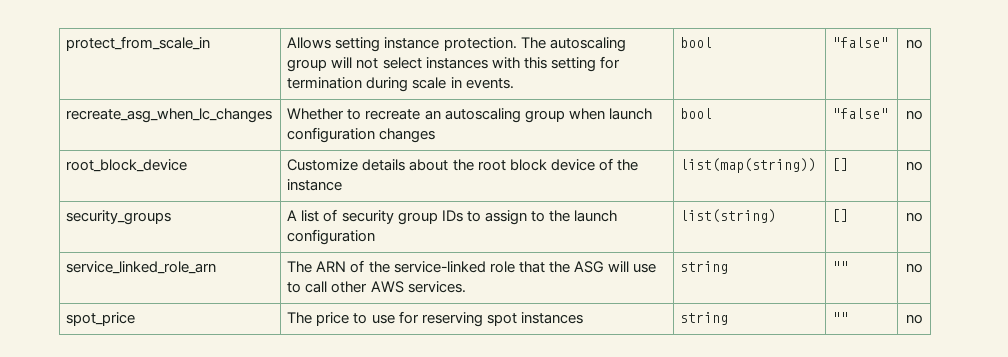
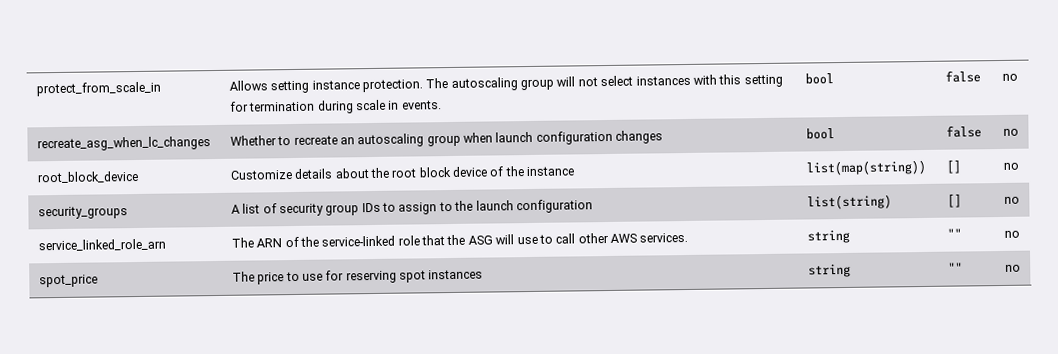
- protect_from_scale_in | Allows setting instance protection. The autoscaling group will not select instances with this setting for termination during scale in events. | bool | "false" | no
+ protect_from_scale_in | Allows setting instance protection. The autoscaling group will not select instances with this setting for termination during scale in events. | bool | false | no
- recreate_asg_when_lc_changes | Whether to recreate an autoscaling group when launch configuration changes | bool | "false" | no
+ recreate_asg_when_lc_changes | Whether to recreate an autoscaling group when launch configuration changes | bool | false | no

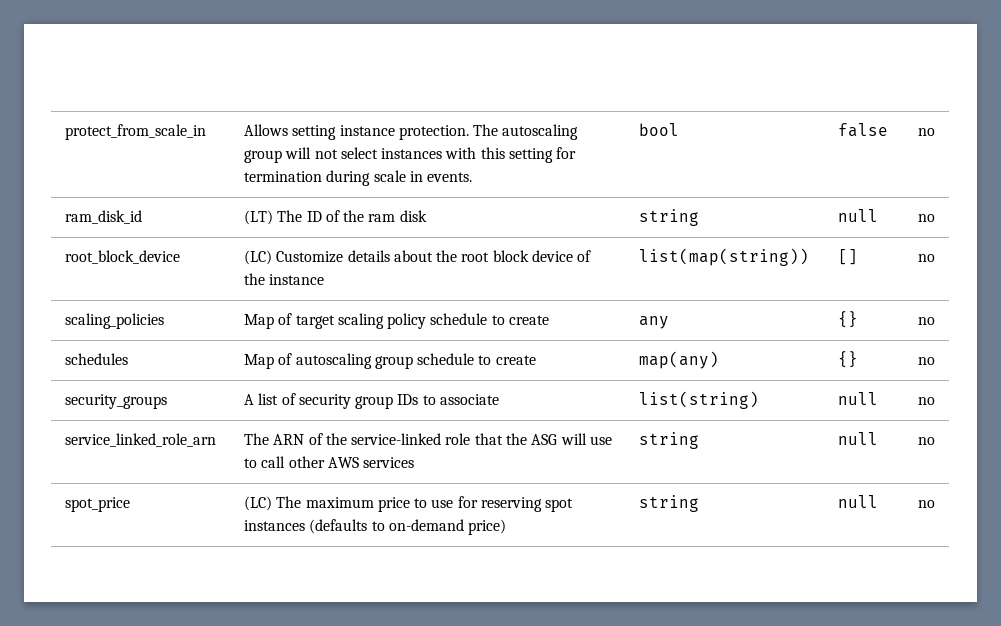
- recreate_asg_when_lc_changes | Whether to recreate an autoscaling group when launch configuration changes | bool | false | no
+ ram_disk_id | (LT) The ID of the ram disk | string | null | no
- root_block_device | Customize details about the root block device of the instance | list(map(string)) | [] | no
+ root_block_device | (LC) Customize details about the root block device of the instance | list(map(string)) | [] | no
+ scaling_policies | Map of target scaling policy schedule to create | any | {} | no
+ schedules | Map of autoscaling group schedule to create | map(any) | {} | no
- security_groups | A list of security group IDs to assign to the launch configuration | list(string) | [] | no
+ security_groups | A list of security group IDs to associate | list(string) | null | no
- service_linked_role_arn | The ARN of the service-linked role that the ASG will use to call other AWS services. | string | "" | no
+ service_linked_role_arn | The ARN of the service-linked role that the ASG will use to call other AWS services | string | null | no
- spot_price | The price to use for reserving spot instances | string | "" | no
+ spot_price | (LC) The maximum price to use for reserving spot instances (defaults to on-demand price) | string | null | no

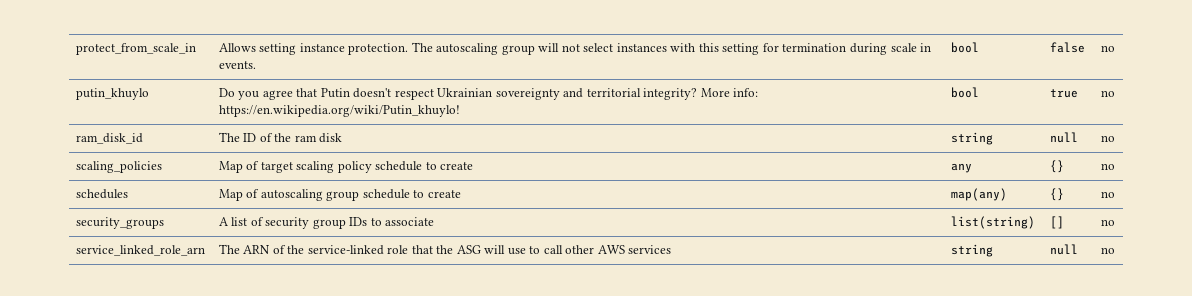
+ putin_khuylo | Do you agree that Putin doesn't respect Ukrainian sovereignty and territorial integrity? More info: https://en.wikipedia.org/wiki/Putin_khuylo! | bool | true | no
- ram_disk_id | (LT) The ID of the ram disk | string | null | no
+ ram_disk_id | The ID of the ram disk | string | null | no
- root_block_device | (LC) Customize details about the root block device of the instance | list(map(string)) | [] | no
- security_groups | A list of security group IDs to associate | list(string) | null | no
+ security_groups | A list of security group IDs to associate | list(string) | [] | no
- spot_price | (LC) The maximum price to use for reserving spot instances (defaults to on-demand price) | string | null | no

